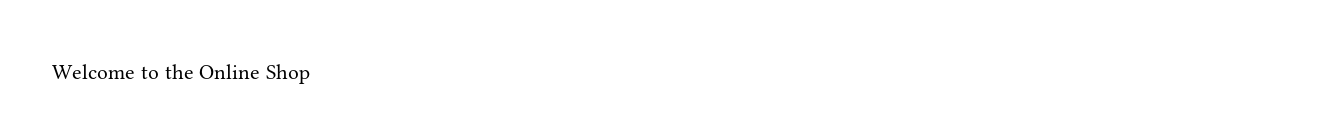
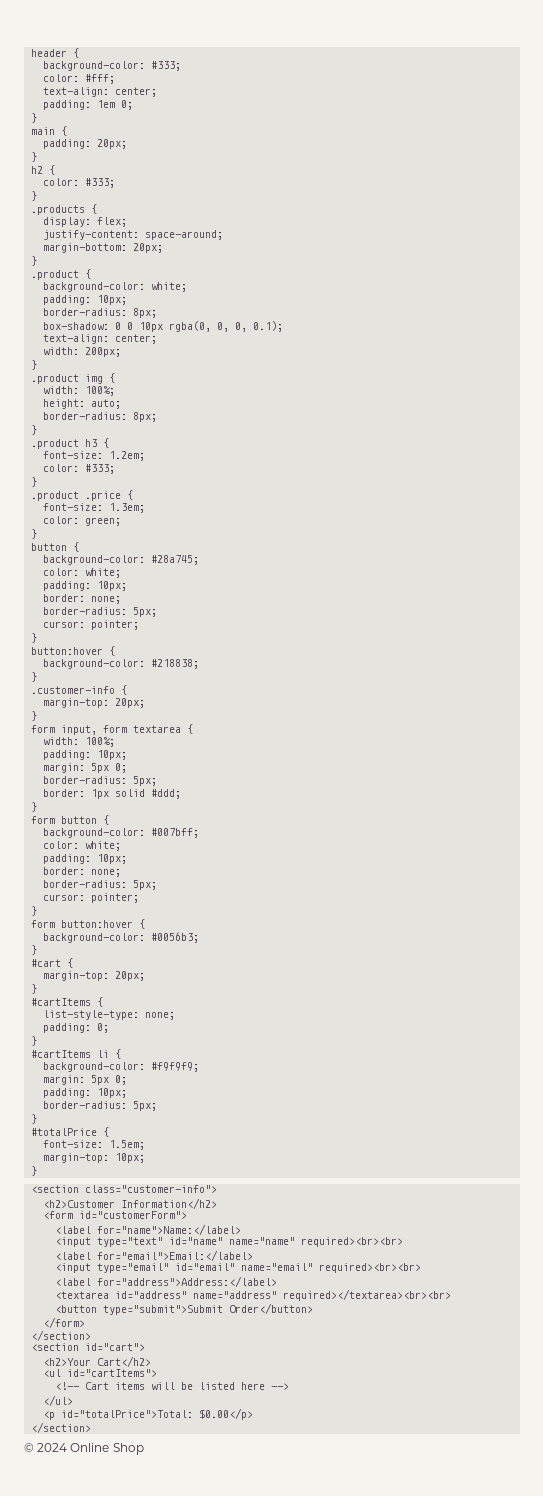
- Welcome to the Online Shop
+ header {
+ background-color: #333;
+ color: #fff;
+ text-align: center;
+ padding: 1em 0;
+ }
+ main {
+ padding: 20px;
+ }
+ h2 {
+ color: #333;
+ }
+ .products {
+ display: flex;
+ justify-content: space-around;
+ margin-bottom: 20px;
+ }
+ .product {
+ background-color: white;
+ padding: 10px;
+ border-radius: 8px;
+ box-shadow: 0 0 10px rgba(0, 0, 0, 0.1);
+ text-align: center;
+ width: 200px;
+ }
+ .product img {
+ width: 100%;
+ height: auto;
+ border-radius: 8px;
+ }
+ .product h3 {
+ font-size: 1.2em;
+ color: #333;
+ }
+ .product .price {
+ font-size: 1.3em;
+ color: green;
+ }
+ button {
+ background-color: #28a745;
+ color: white;
+ padding: 10px;
+ border: none;
+ border-radius: 5px;
+ cursor: pointer;
+ }
+ button:hover {
+ background-color: #218838;
+ }
+ .customer-info {
+ margin-top: 20px;
+ }
+ form input, form textarea {
+ width: 100%;
+ padding: 10px;
+ margin: 5px 0;
+ border-radius: 5px;
+ border: 1px solid #ddd;
+ }
+ form button {
+ background-color: #007bff;
+ color: white;
+ padding: 10px;
+ border: none;
+ border-radius: 5px;
+ cursor: pointer;
+ }
+ form button:hover {
+ background-color: #0056b3;
+ }
+ #cart {
+ margin-top: 20px;
+ }
+ #cartItems {
+ list-style-type: none;
+ padding: 0;
+ }
+ #cartItems li {
+ background-color: #f9f9f9;
+ margin: 5px 0;
+ padding: 10px;
+ border-radius: 5px;
+ }
+ #totalPrice {
+ font-size: 1.5em;
+ margin-top: 10px;
+ }
+ <section class="customer-info">
+ <h2>Customer Information</h2>
+ <form id="customerForm">
+ <label for="name">Name:</label>
+ <input type="text" id="name" name="name" required><br><br>
+ <label for="email">Email:</label>
+ <input type="email" id="email" name="email" required><br><br>
+ <label for="address">Address:</label>
+ <textarea id="address" name="address" required></textarea><br><br>
+ <button type="submit">Submit Order</button>
+ </form>
+ </section>
+ <section id="cart">
+ <h2>Your Cart</h2>
+ <ul id="cartItems">
+ <!-- Cart items will be listed here -->
+ </ul>
+ <p id="totalPrice">Total: $0.00</p>
+ </section>
+ © 2024 Online Shop

